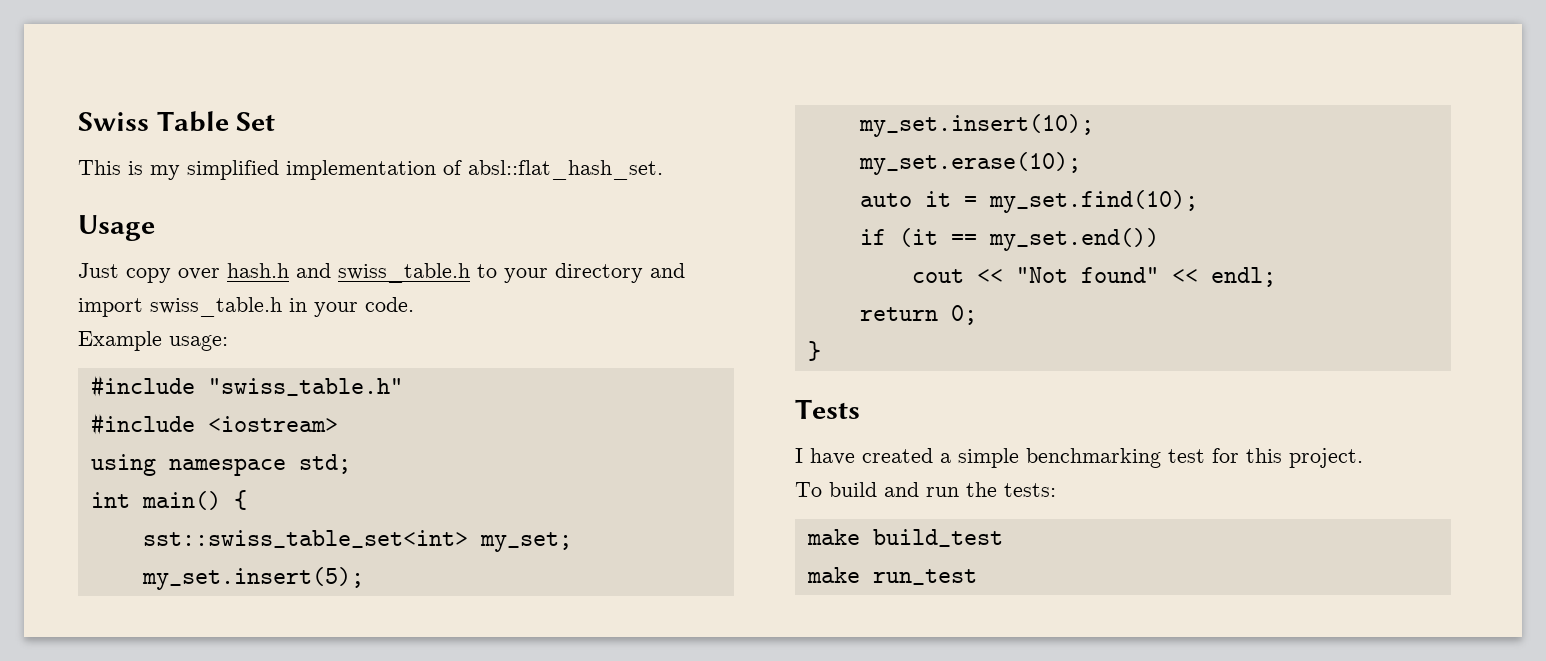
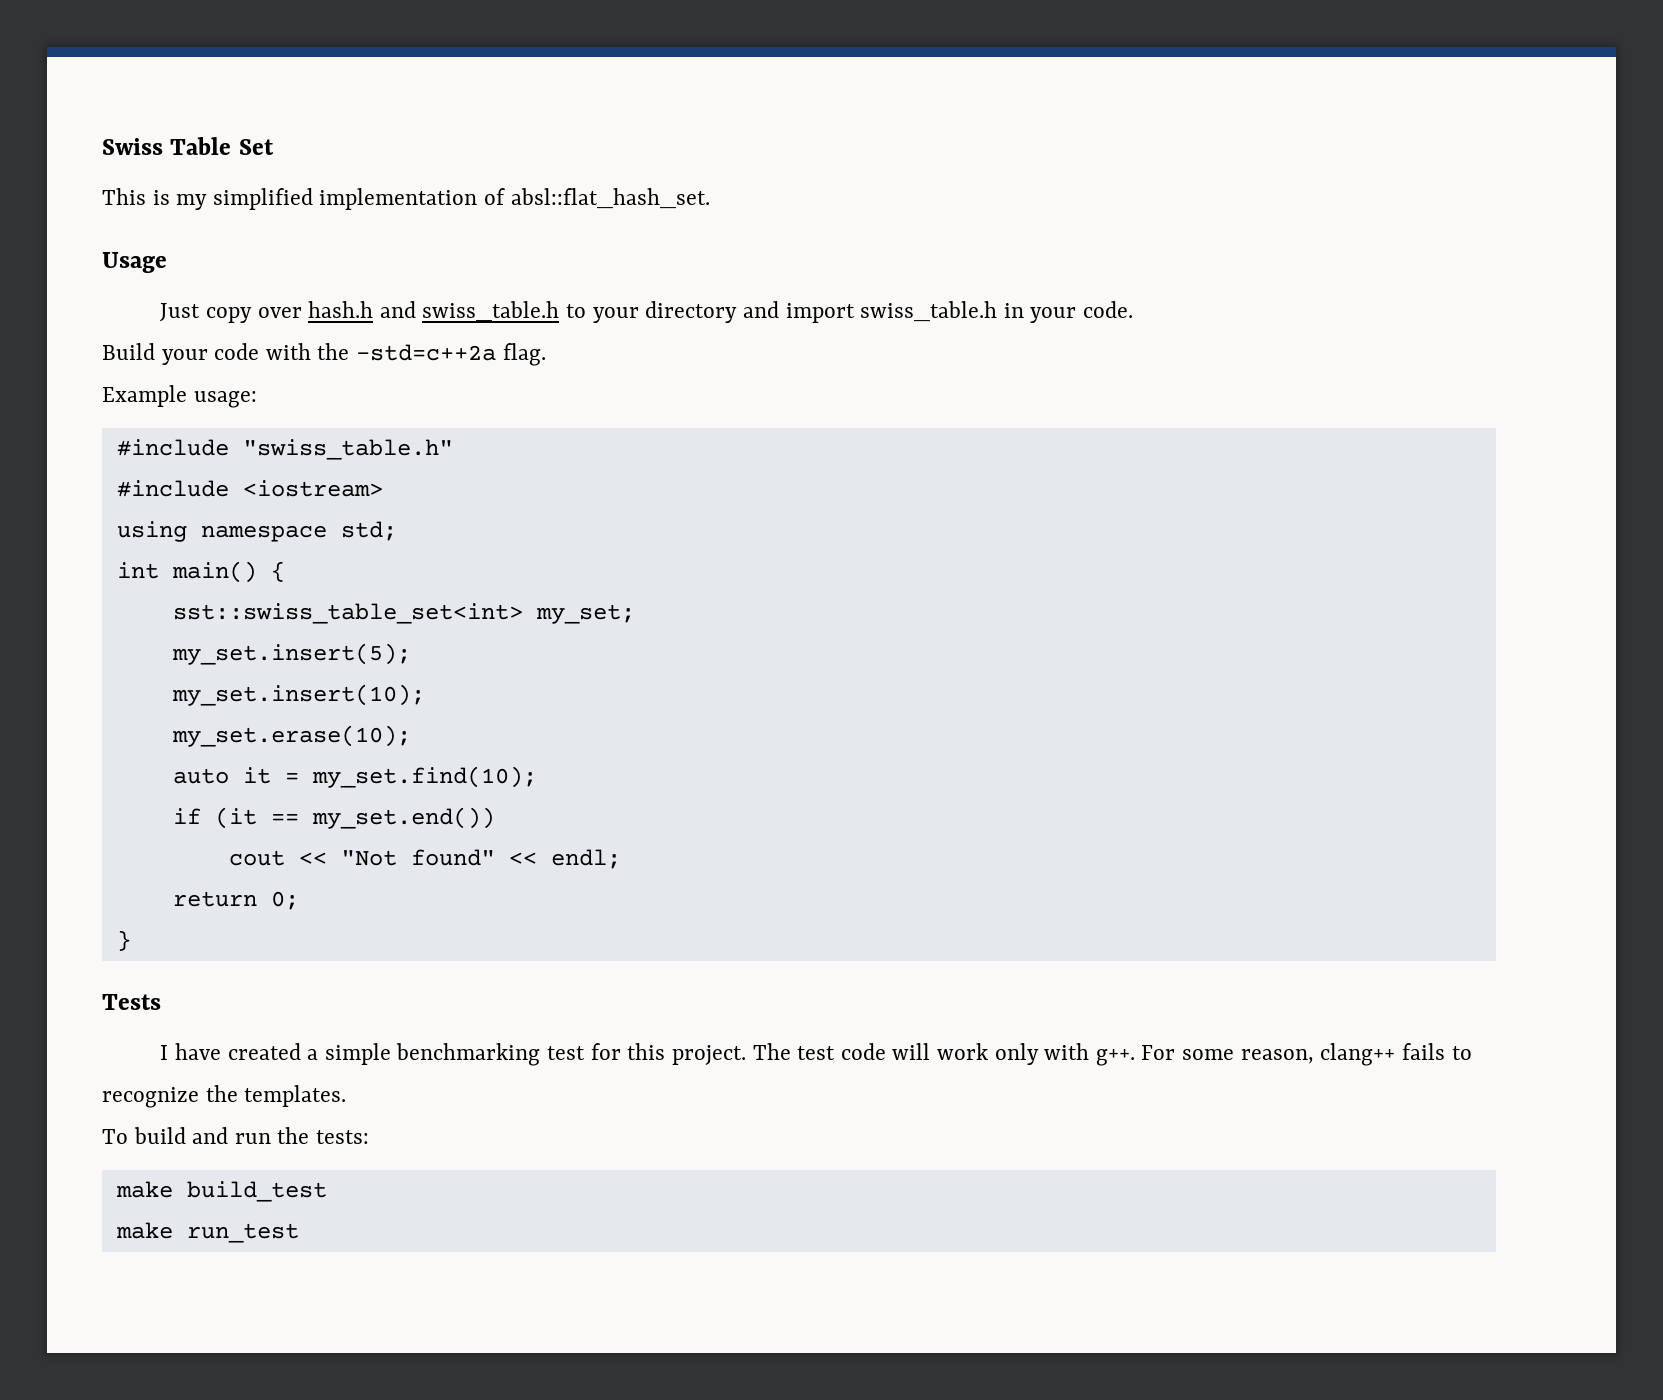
+ Build your code with the -std=c++2a flag.
+ The test code will work only with g++. For some reason, clang++ fails to recognize the templates.

